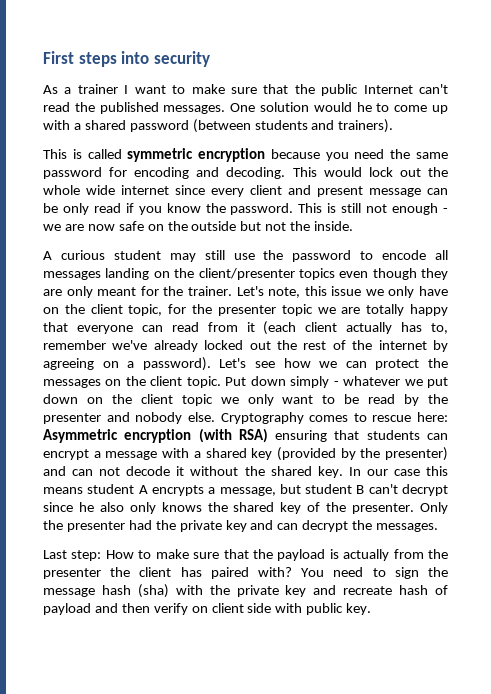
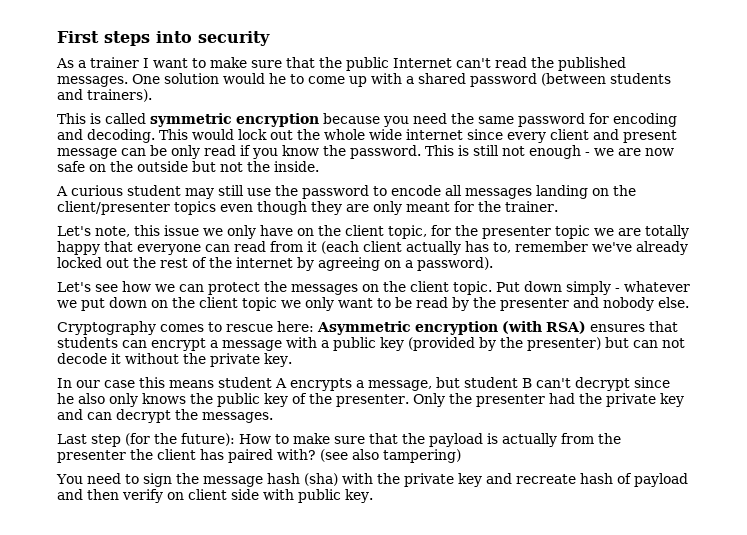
- A curious student may still use the password to encode all messages landing on the client/presenter topics even though they are only meant for the trainer. Let's note, this issue we only have on the client topic, for the presenter topic we are totally happy that everyone can read from it (each client actually has to, remember we've already locked out the rest of the internet by agreeing on a password). Let's see how we can protect the messages on the client topic.
+ A curious student may still use the password to encode all messages landing on the client/presenter topics even though they are only meant for the trainer.
+ Let's note, this issue we only have on the client topic, for the presenter topic we are totally happy that everyone can read from it (each client actually has to, remember we've already locked out the rest of the internet by agreeing on a password).
+ Let's see how we can protect the messages on the client topic.
- Put down simply - whatever we put down on the client topic we only want to be read by the presenter and nobody else. Cryptography comes to rescue here:
+ Put down simply - whatever we put down on the client topic we only want to be read by the presenter and nobody else.
+ Cryptography comes to rescue here:
- Asymmetric encryption (with RSA) ensuring that students can encrypt a message with a shared key (provided by the presenter) and can not decode it without the shared key. In our case this means student A encrypts a message, but student B can't decrypt since he also only knows the shared key of the presenter.
+ Asymmetric encryption (with RSA) ensures that students can encrypt a message with a public key (provided by the presenter) but can not decode it without the private key.
+ In our case this means student A encrypts a message, but student B can't decrypt since he also only knows the public key of the presenter.
- Last step: How to make sure that the payload is actually from the presenter the client has paired with? You need to sign the message hash (sha) with the private key and recreate hash of payload and then verify on client side with public key.
+ Last step (for the future): How to make sure that the payload is actually from the presenter the client has paired with? (see also tampering)
+ You need to sign the message hash (sha) with the private key and recreate hash of payload and then verify on client side with public key.

